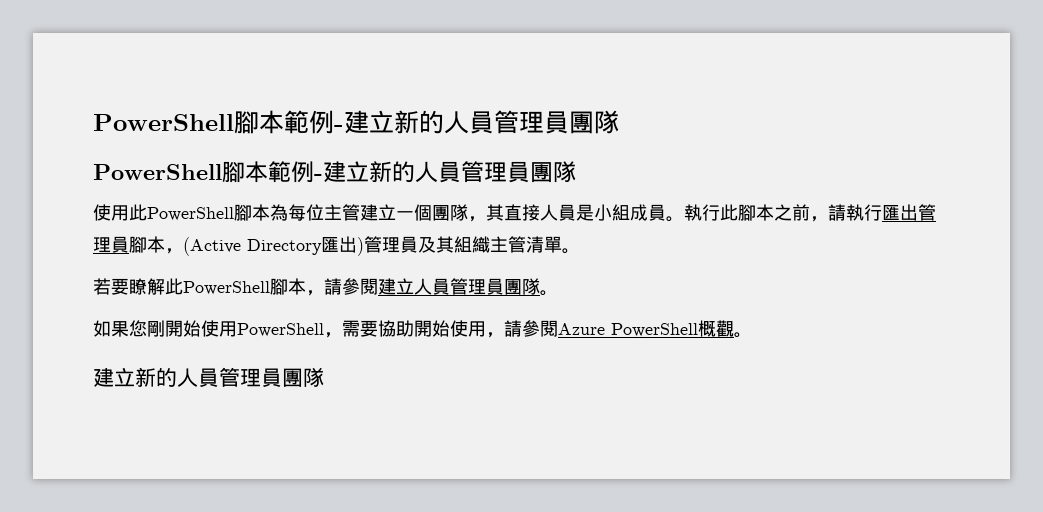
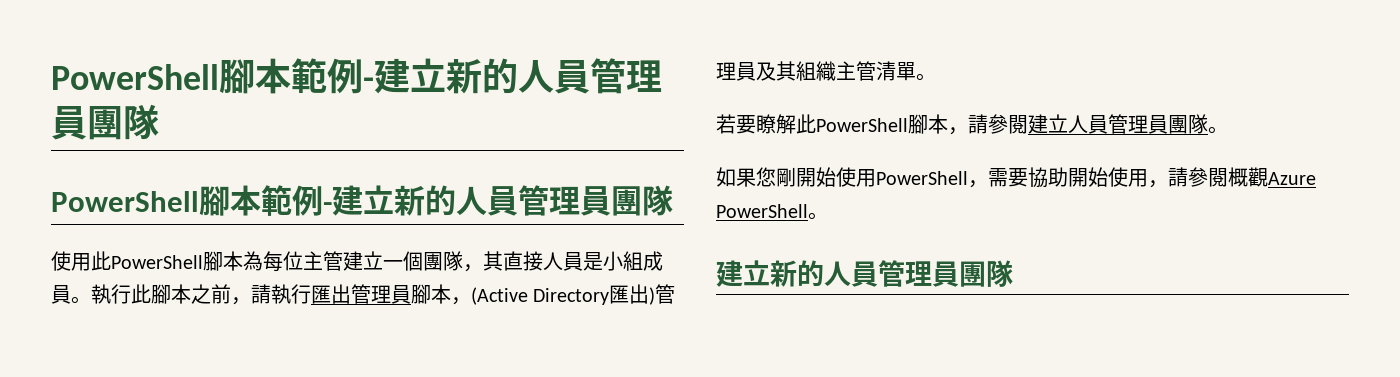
- 如果您剛開始使用PowerShell，需要協助開始使用，請參閱Azure PowerShell概觀。
+ 如果您剛開始使用PowerShell，需要協助開始使用，請參閱概觀Azure PowerShell。

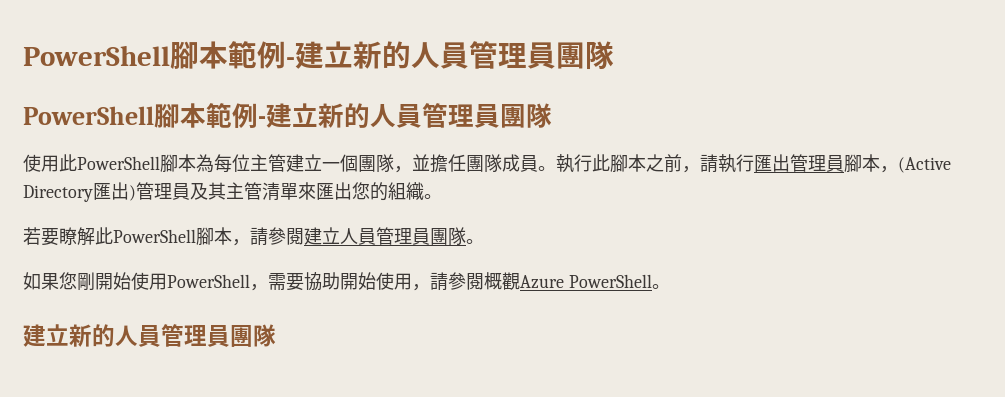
- 使用此PowerShell腳本為每位主管建立一個團隊，其直接人員是小組成員。
+ 使用此PowerShell腳本為每位主管建立一個團隊，並擔任團隊成員。
- 執行此腳本之前，請執行匯出管理員腳本，(Active Directory匯出)管理員及其組織主管清單。
+ 執行此腳本之前，請執行匯出管理員腳本，(Active Directory匯出)管理員及其主管清單來匯出您的組織。

